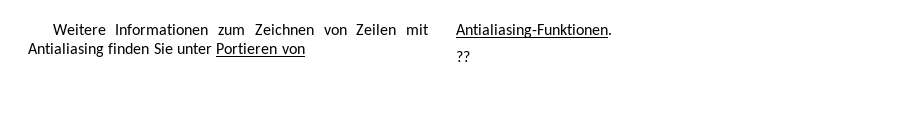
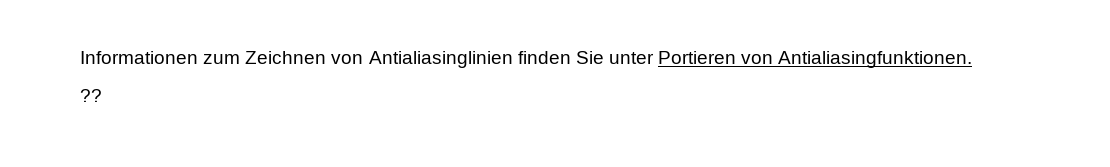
- Weitere Informationen zum Zeichnen von Zeilen mit Antialiasing finden Sie unter Portieren von Antialiasing-Funktionen.
+ Informationen zum Zeichnen von Antialiasinglinien finden Sie unter Portieren von Antialiasingfunktionen.

